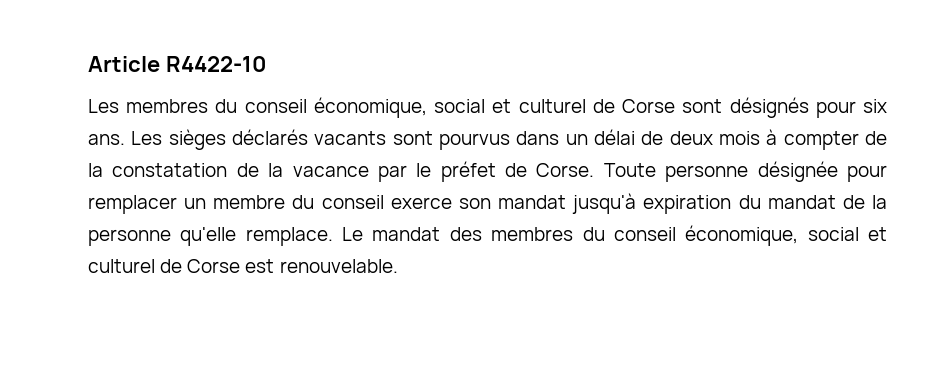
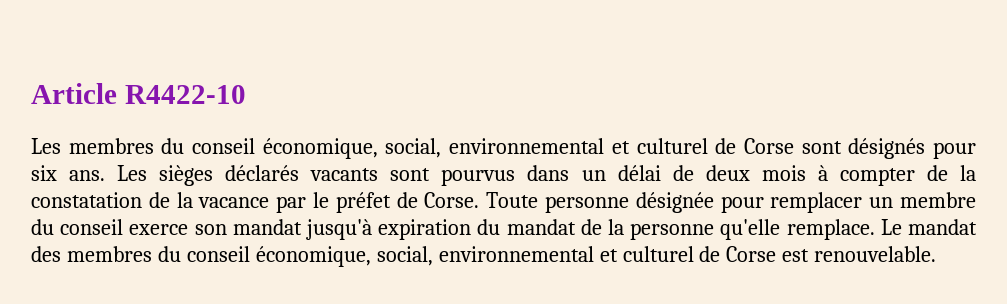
- Les membres du conseil économique, social et culturel de Corse sont désignés pour six ans.
+ Les membres du conseil économique, social, environnemental et culturel de Corse sont désignés pour six ans.
- Le mandat des membres du conseil économique, social et culturel de Corse est renouvelable.
+ Le mandat des membres du conseil économique, social, environnemental et culturel de Corse est renouvelable.

